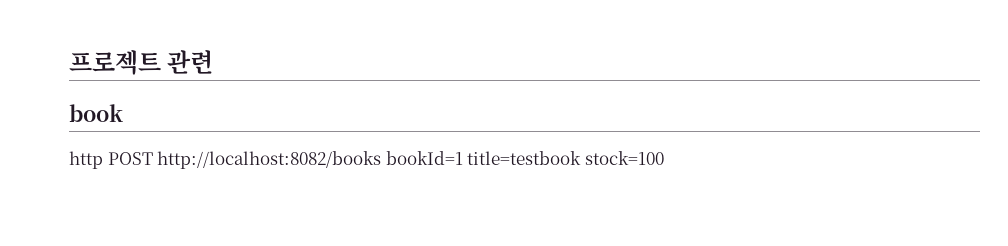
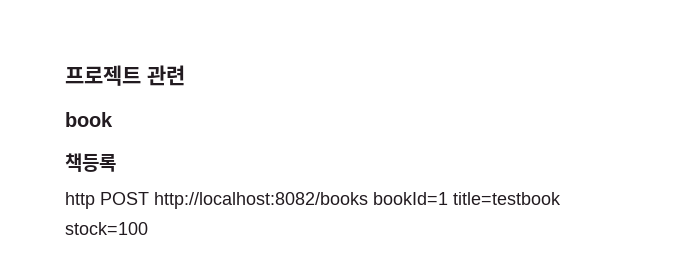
+ 책등록

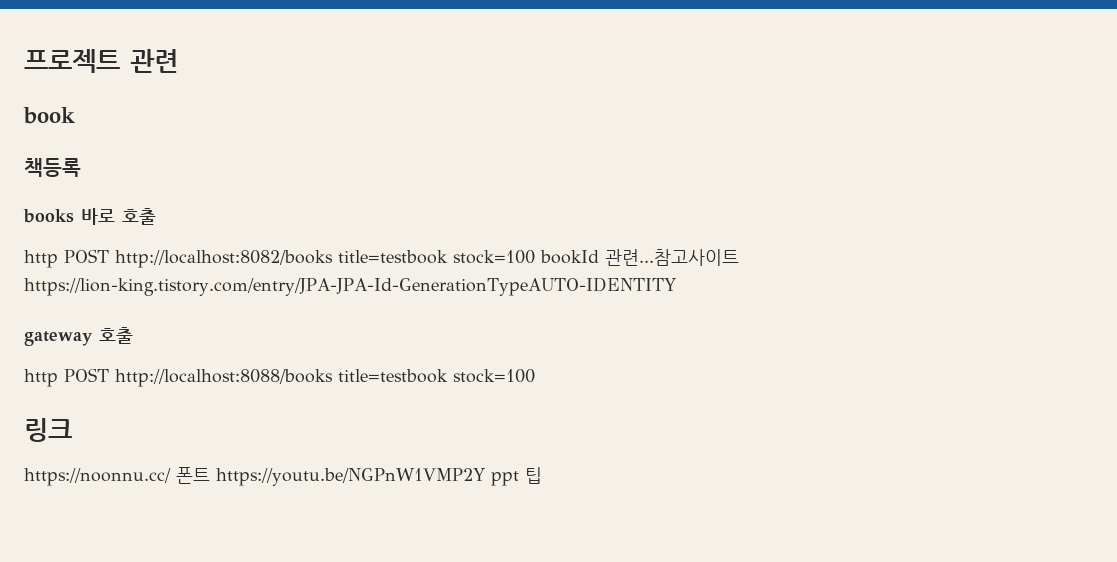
+ books 바로 호출
- http POST http://localhost:8082/books bookId=1 title=testbook stock=100
+ http POST http://localhost:8082/books title=testbook stock=100 bookId 관련...참고사이트 https://lion-king.tistory.com/entry/JPA-JPA-Id-GenerationTypeAUTO-IDENTITY
+ gateway 호출
+ http POST http://localhost:8088/books title=testbook stock=100
+ 링크
+ https://noonnu.cc/ 폰트 https://youtu.be/NGPnW1VMP2Y ppt 팁

